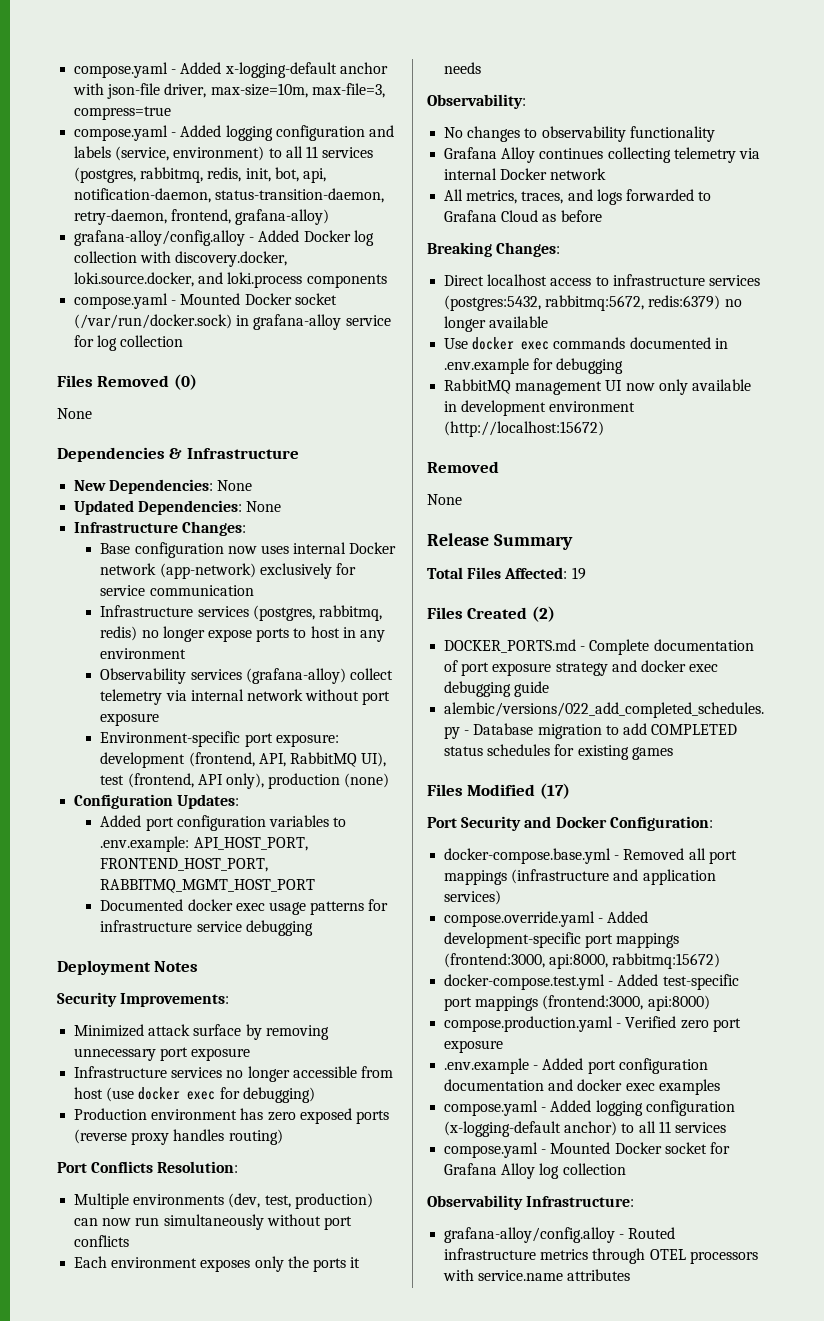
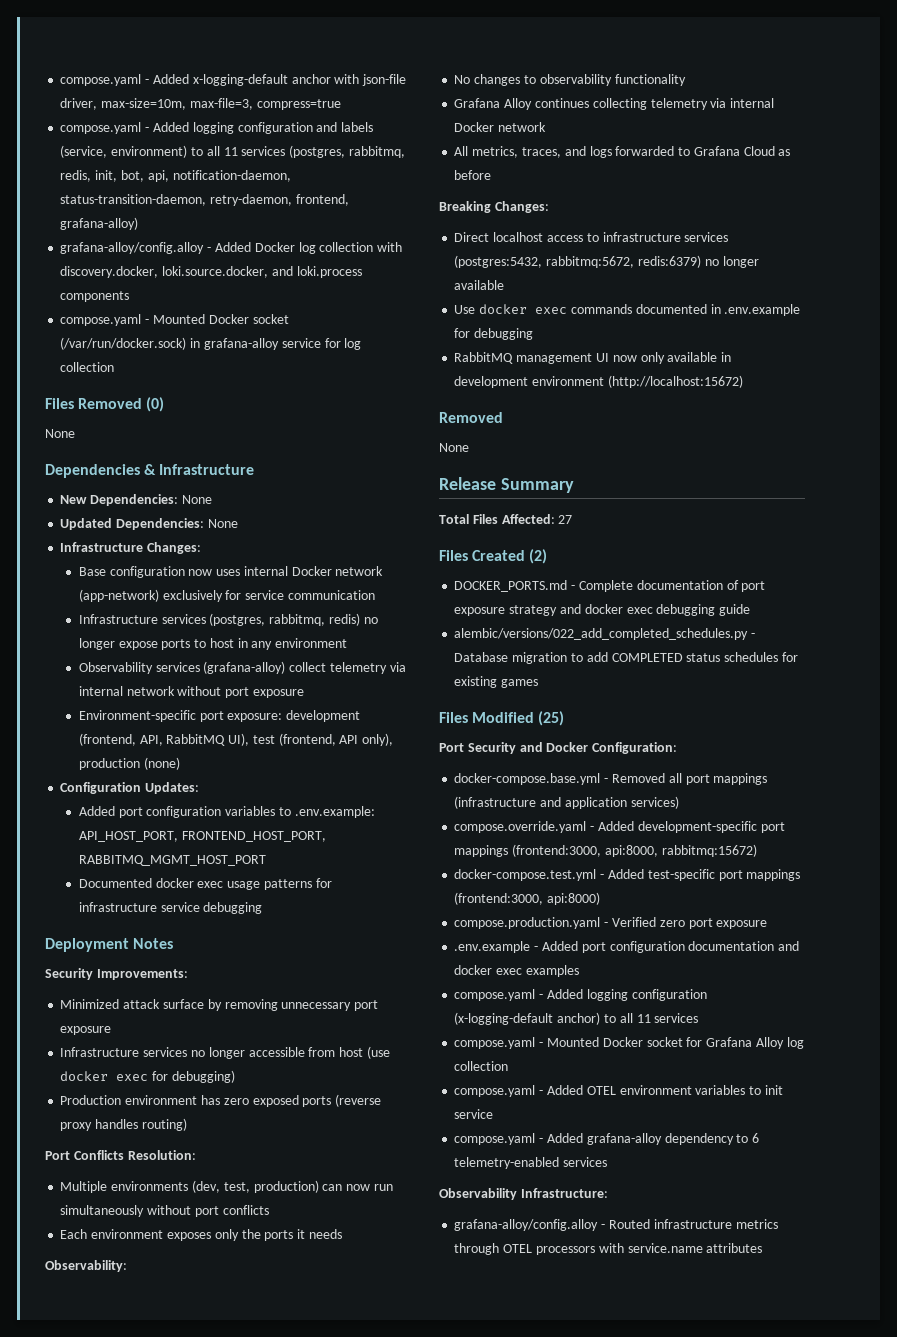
- Total Files Affected: 19
+ Total Files Affected: 27
- Files Modified (17)
+ Files Modified (25)
+ compose.yaml - Added OTEL environment variables to init service
+ compose.yaml - Added grafana-alloy dependency to 6 telemetry-enabled services

